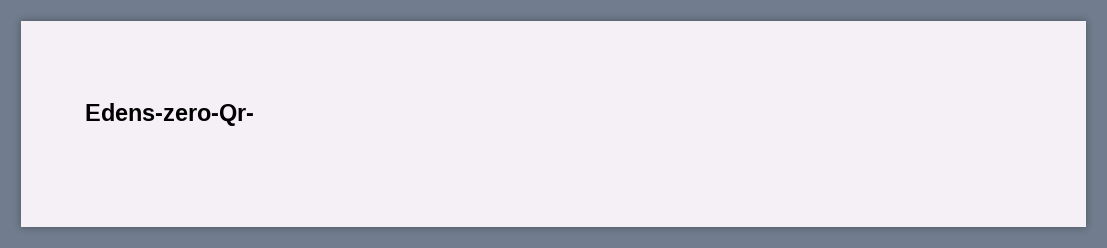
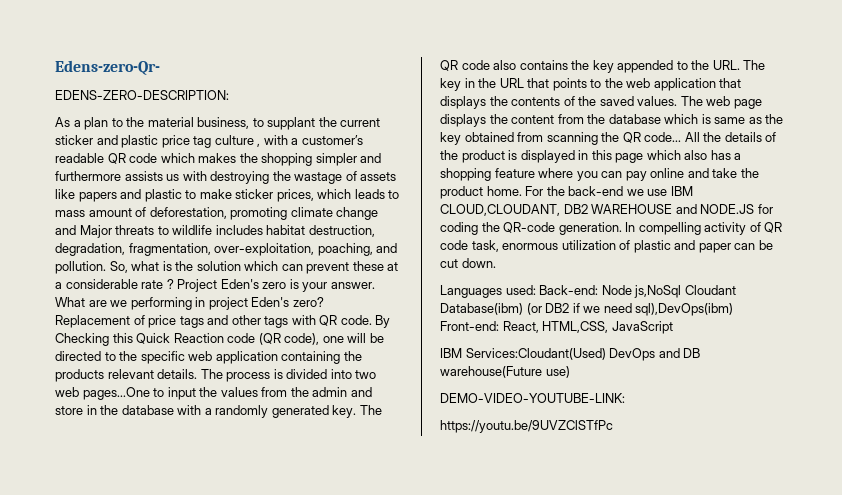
+ EDENS-ZERO-DESCRIPTION:
+ As a plan to the material business, to supplant the current sticker and plastic price tag culture , with a customer’s readable QR code which makes the shopping simpler and furthermore assists us with destroying the wastage of assets like papers and plastic to make sticker prices, which leads to mass amount of deforestation, promoting climate change and Major threats to wildlife includes habitat destruction, degradation, fragmentation, over-exploitation, poaching, and pollution. So, what is the solution which can prevent these at a considerable rate ? Project Eden's zero is your answer. What are we performing in project Eden's zero? Replacement of price tags and other tags with QR code. By Checking this Quick Reaction code (QR code), one will be directed to the specific web application containing the products relevant details. The process is divided into two web pages...One to input the values from the admin and store in the database with a randomly generated key. The QR code also contains the key appended to the URL. The key in the URL that points to the web application that displays the contents of the saved values. The web page displays the content from the database which is same as the key obtained from scanning the QR code... All the details of the product is displayed in this page which also has a shopping feature where you can pay online and take the product home. For the back-end we use IBM CLOUD,CLOUDANT, DB2 WAREHOUSE and NODE.JS for coding the QR-code generation. In compelling activity of QR code task, enormous utilization of plastic and paper can be cut down.
+ Languages used: Back-end: Node js,NoSql Cloudant Database(ibm) (or DB2 if we need sql),DevOps(ibm) Front-end: React, HTML,CSS, JavaScript
+ IBM Services:Cloudant(Used) DevOps and DB warehouse(Future use)
+ DEMO-VIDEO-YOUTUBE-LINK:
+ https://youtu.be/9UVZClSTfPc

